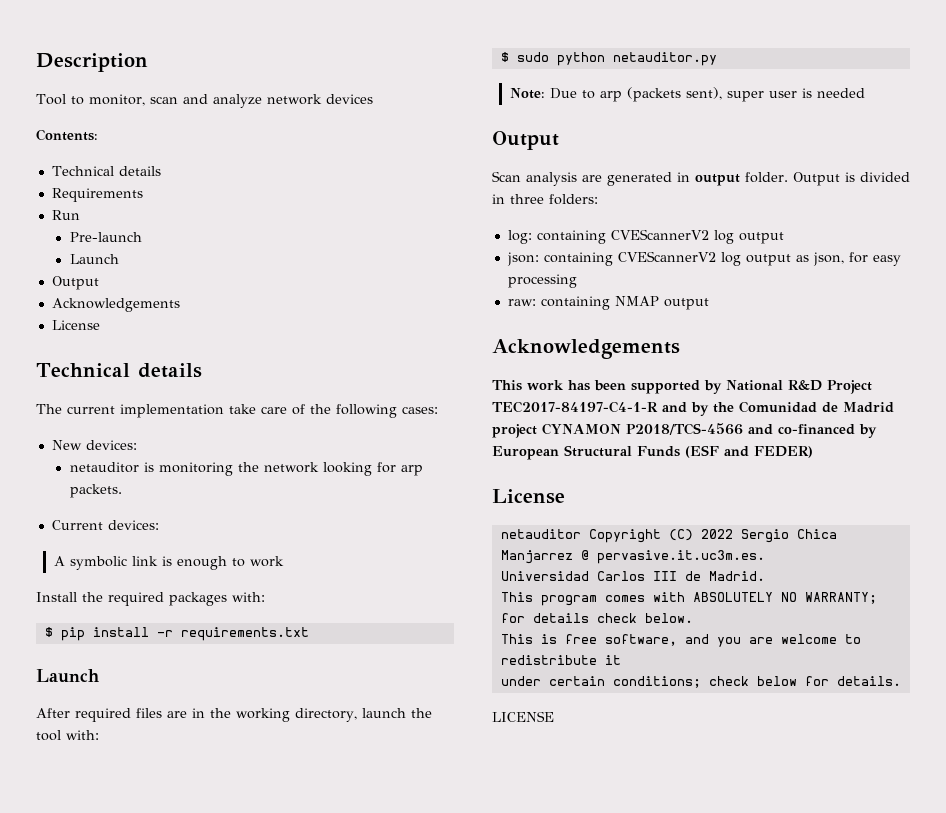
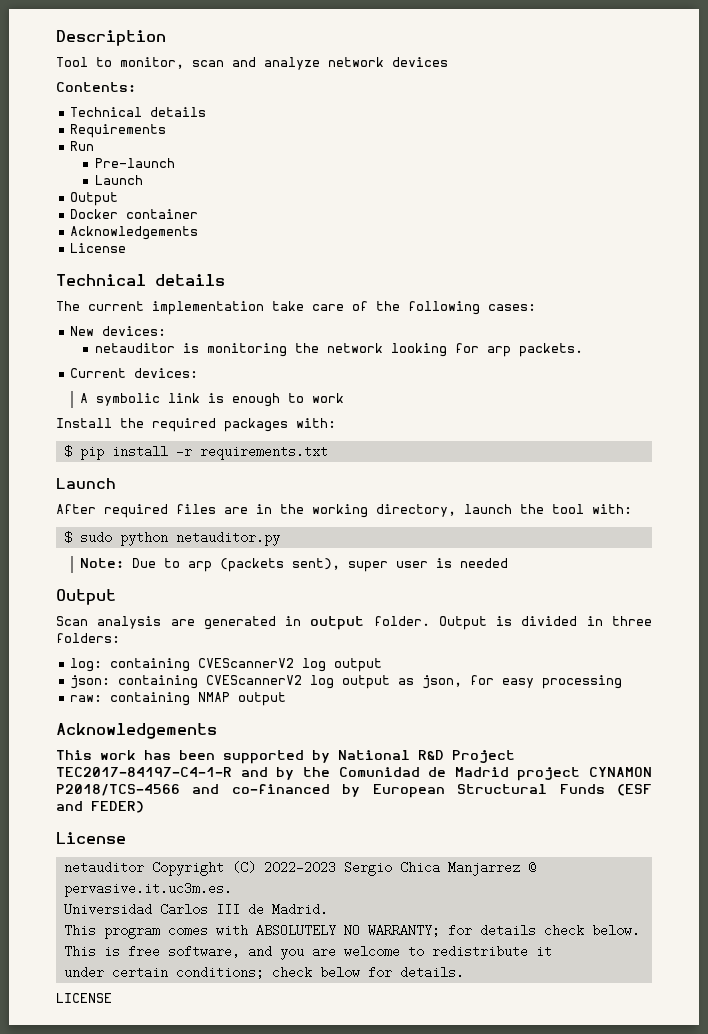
+ Docker container
- netauditor Copyright (C) 2022 Sergio Chica Manjarrez @ pervasive.it.uc3m.es.
+ netauditor Copyright (C) 2022-2023 Sergio Chica Manjarrez @ pervasive.it.uc3m.es.

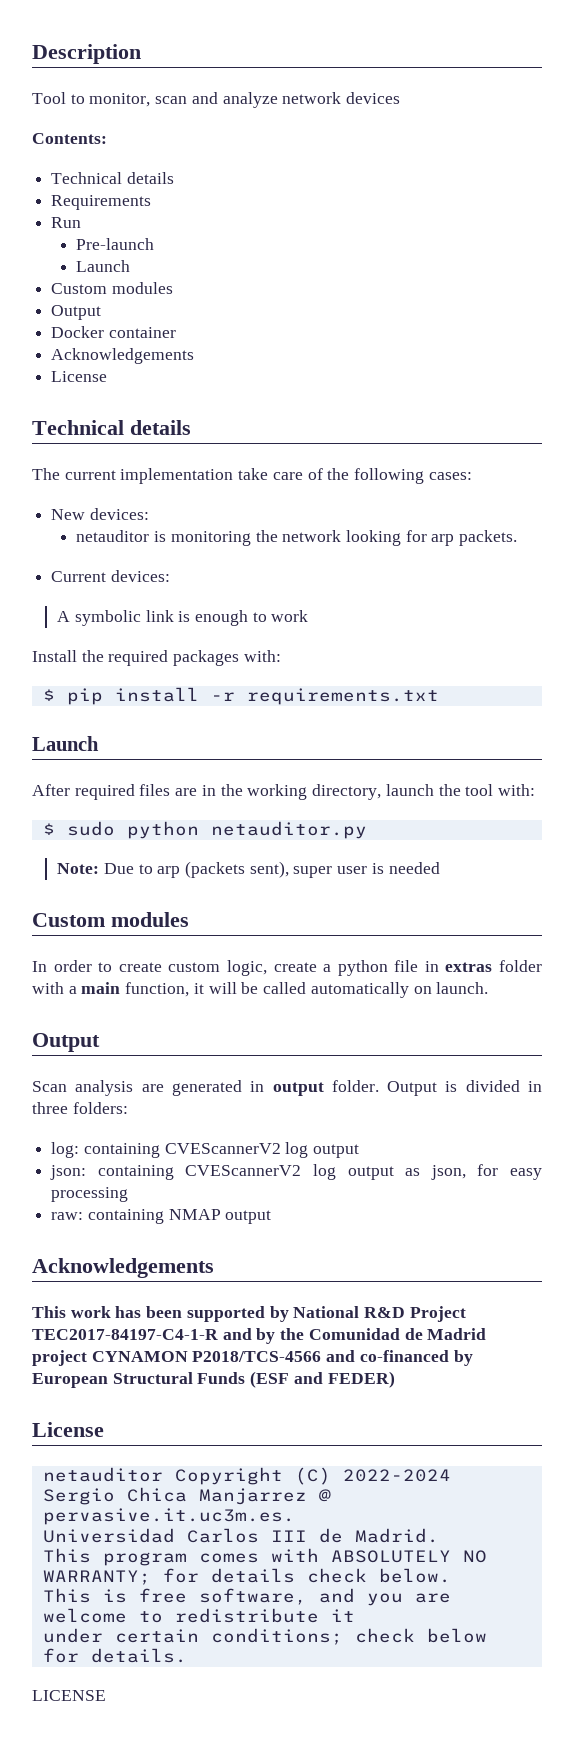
  Pre-launch
  Launch
+ Custom modules
  Note: Due to arp (packets sent), super user is needed
+ Custom modules
+ In order to create custom logic, create a python file in extras folder with a main function, it will be called automatically on launch.
- netauditor Copyright (C) 2022-2023 Sergio Chica Manjarrez @ pervasive.it.uc3m.es.
+ netauditor Copyright (C) 2022-2024 Sergio Chica Manjarrez @ pervasive.it.uc3m.es.

